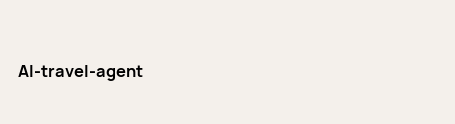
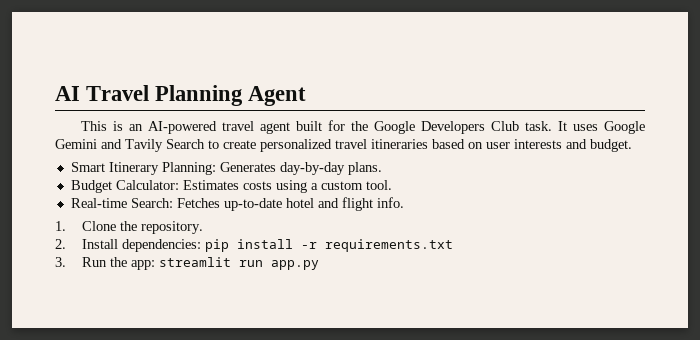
- AI-travel-agent
+ AI Travel Planning Agent
+ This is an AI-powered travel agent built for the Google Developers Club task. It uses Google Gemini and Tavily Search to create personalized travel itineraries based on user interests and budget.
+ Smart Itinerary Planning: Generates day-by-day plans.
+ Budget Calculator: Estimates costs using a custom tool.
+ Real-time Search: Fetches up-to-date hotel and flight info.
+ 1. Clone the repository.
+ 2. Install dependencies: pip install -r requirements.txt
+ 3. Run the app: streamlit run app.py

